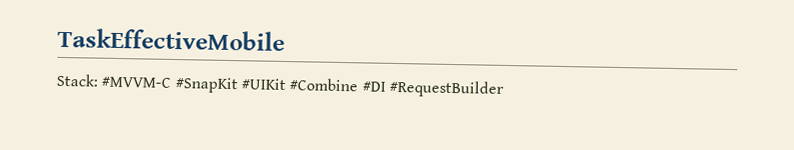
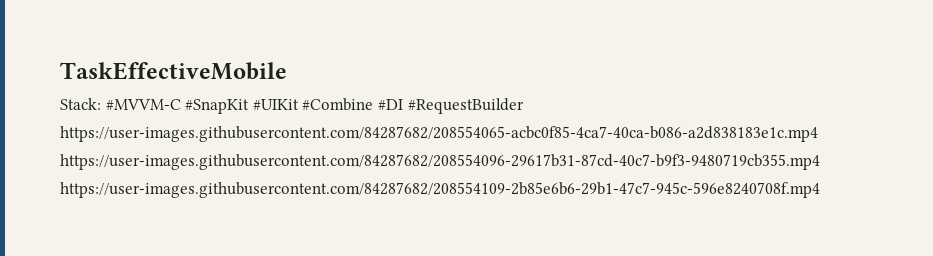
+ https://user-images.githubusercontent.com/84287682/208554065-acbc0f85-4ca7-40ca-b086-a2d838183e1c.mp4
+ https://user-images.githubusercontent.com/84287682/208554096-29617b31-87cd-40c7-b9f3-9480719cb355.mp4
+ https://user-images.githubusercontent.com/84287682/208554109-2b85e6b6-29b1-47c7-945c-596e8240708f.mp4

